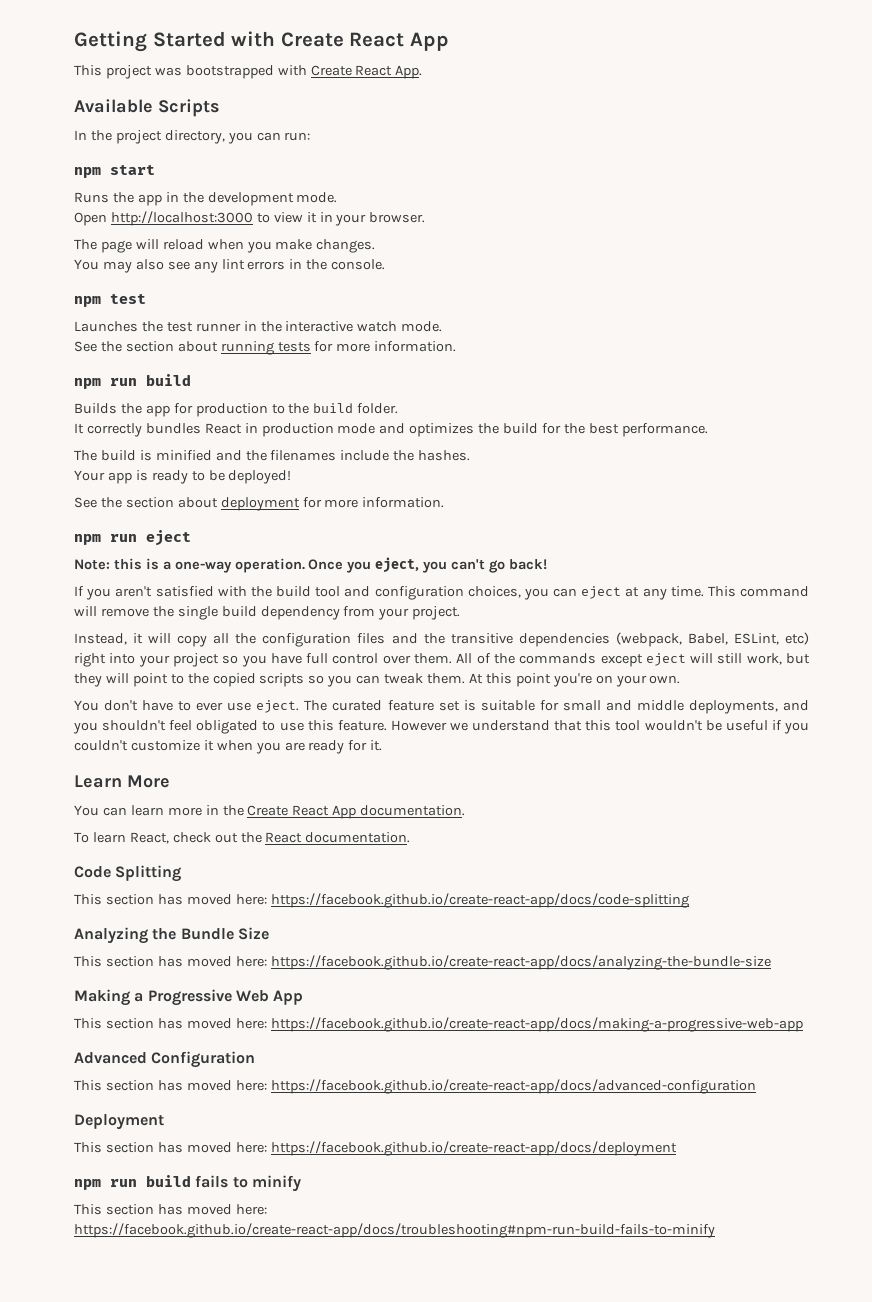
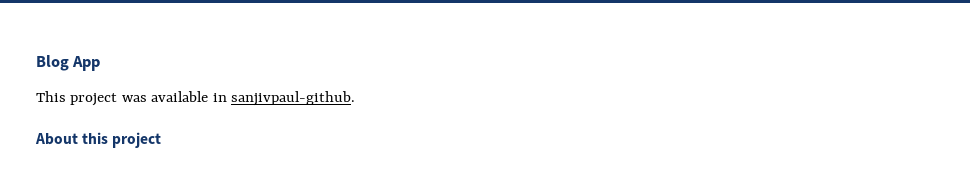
- Getting Started with Create React App
+ Blog App
- This project was bootstrapped with Create React App.
- Available Scripts
- In the project directory, you can run:
- npm start
- Runs the app in the development mode.
- Open http://localhost:3000 to view it in your browser.
- The page will reload when you make changes.
- You may also see any lint errors in the console.
- npm test
- Launches the test runner in the interactive watch mode.
- See the section about running tests for more information.
- npm run build
- Builds the app for production to the build folder.
- It correctly bundles React in production mode and optimizes the build for the best performance.
- The build is minified and the filenames include the hashes.
- Your app is ready to be deployed!
- See the section about deployment for more information.
- npm run eject
- Note: this is a one-way operation. Once you eject, you can't go back!
- If you aren't satisfied with the build tool and configuration choices, you can eject at any time. This command will remove the single build dependency from your project.
- Instead, it will copy all the configuration files and the transitive dependencies (webpack, Babel, ESLint, etc) right into your project so you have full control over them. All of the commands except eject will still work, but they will point to the copied scripts so you can tweak them. At this point you're on your own.
- You don't have to ever use eject. The curated feature set is suitable for small and middle deployments, and you shouldn't feel obligated to use this feature. However we understand that this tool wouldn't be useful if you couldn't customize it when you are ready for it.
- Learn More
- You can learn more in the Create React App documentation.
- To learn React, check out the React documentation.
- Code Splitting
- This section has moved here: https://facebook.github.io/create-react-app/docs/code-splitting
- Analyzing the Bundle Size
- This section has moved here: https://facebook.github.io/create-react-app/docs/analyzing-the-bundle-size
- Making a Progressive Web App
- This section has moved here: https://facebook.github.io/create-react-app/docs/making-a-progressive-web-app
- Advanced Configuration
- This section has moved here: https://facebook.github.io/create-react-app/docs/advanced-configuration
- Deployment
- This section has moved here: https://facebook.github.io/create-react-app/docs/deployment
- npm run build fails to minify
- This section has moved here: https://facebook.github.io/create-react-app/docs/troubleshooting#npm-run-build-fails-to-minify
+ This project was available in sanjivpaul-github.
+ About this project

